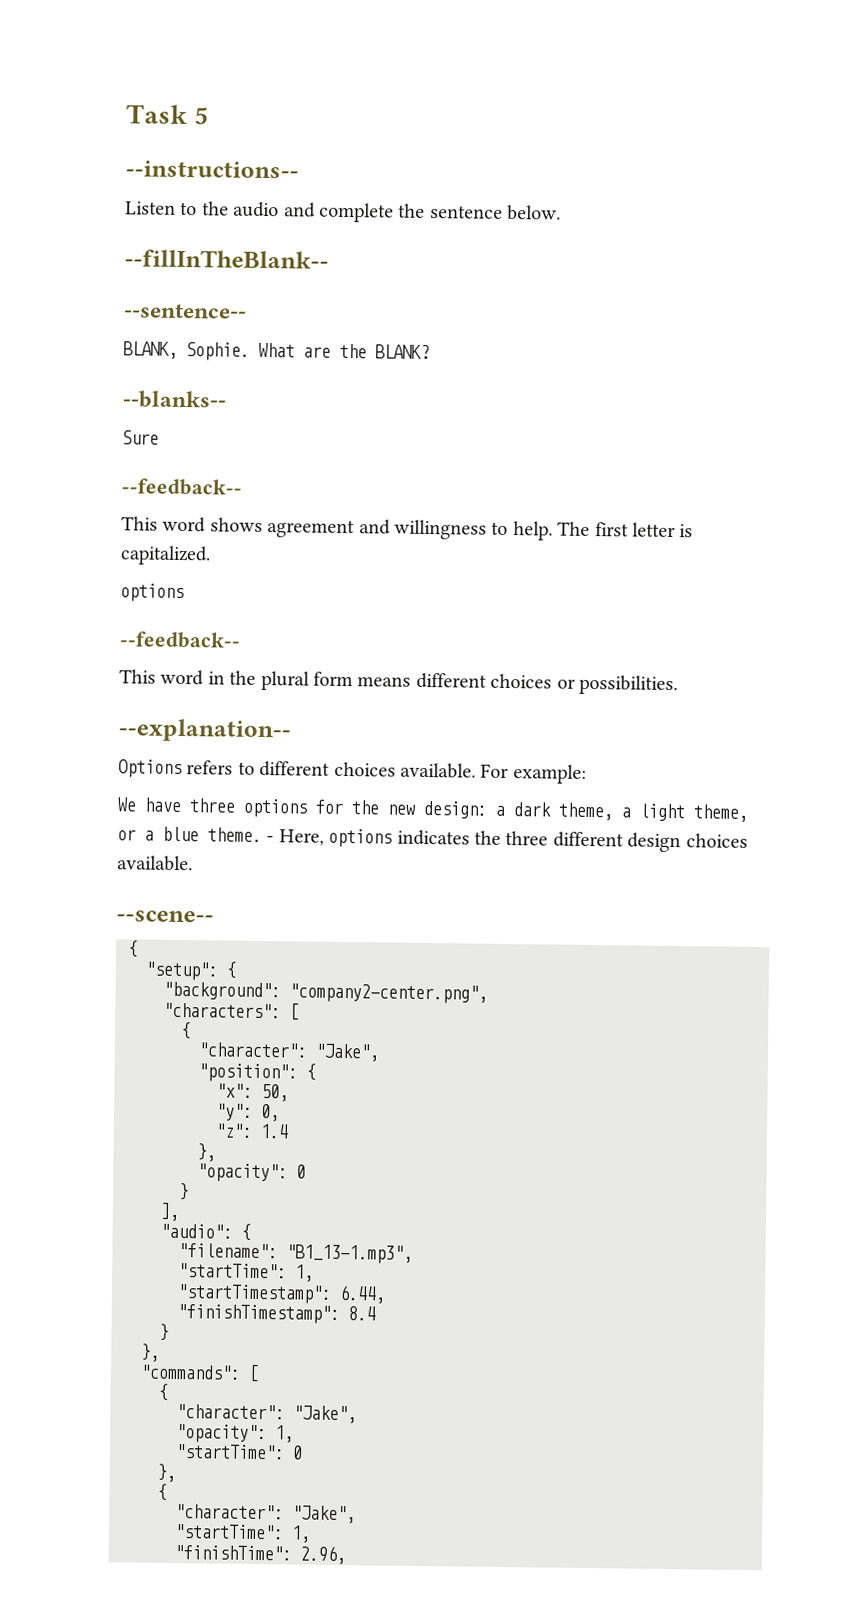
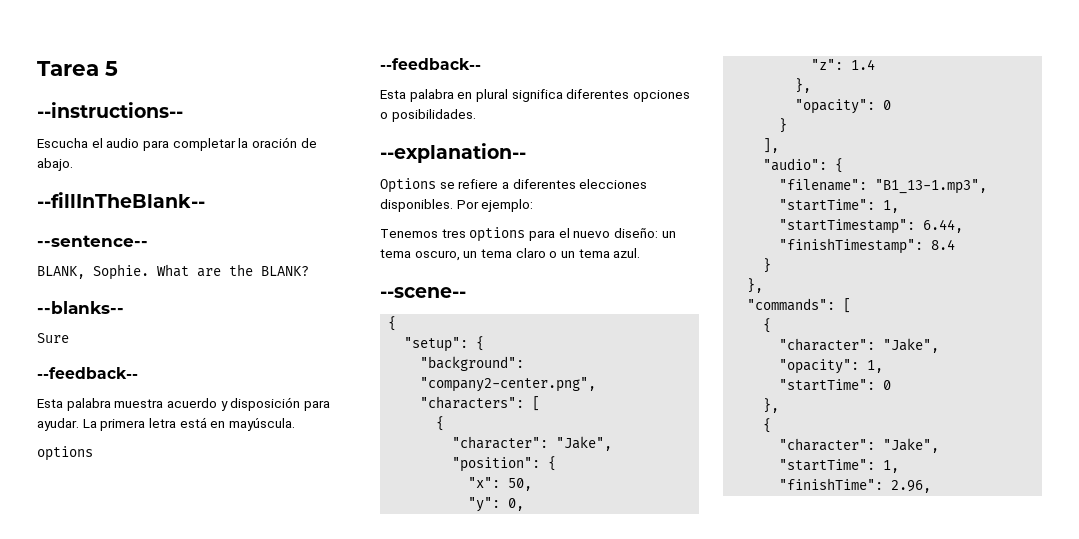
- Task 5
+ Tarea 5
- Listen to the audio and complete the sentence below.
+ Escucha el audio para completar la oración de abajo.
- This word shows agreement and willingness to help. The first letter is capitalized.
+ Esta palabra muestra acuerdo y disposición para ayudar. La primera letra está en mayúscula.
  options
  --feedback--
- This word in the plural form means different choices or possibilities.
+ Esta palabra en plural significa diferentes opciones o posibilidades.
  --explanation--
- Options refers to different choices available. For example:
- We have three options for the new design: a dark theme, a light theme, or a blue theme. - Here, options indicates the three different design choices available.
+ Options se refiere a diferentes elecciones disponibles. Por ejemplo:
+ Tenemos tres options para el nuevo diseño: un tema oscuro, un tema claro o un tema azul.

